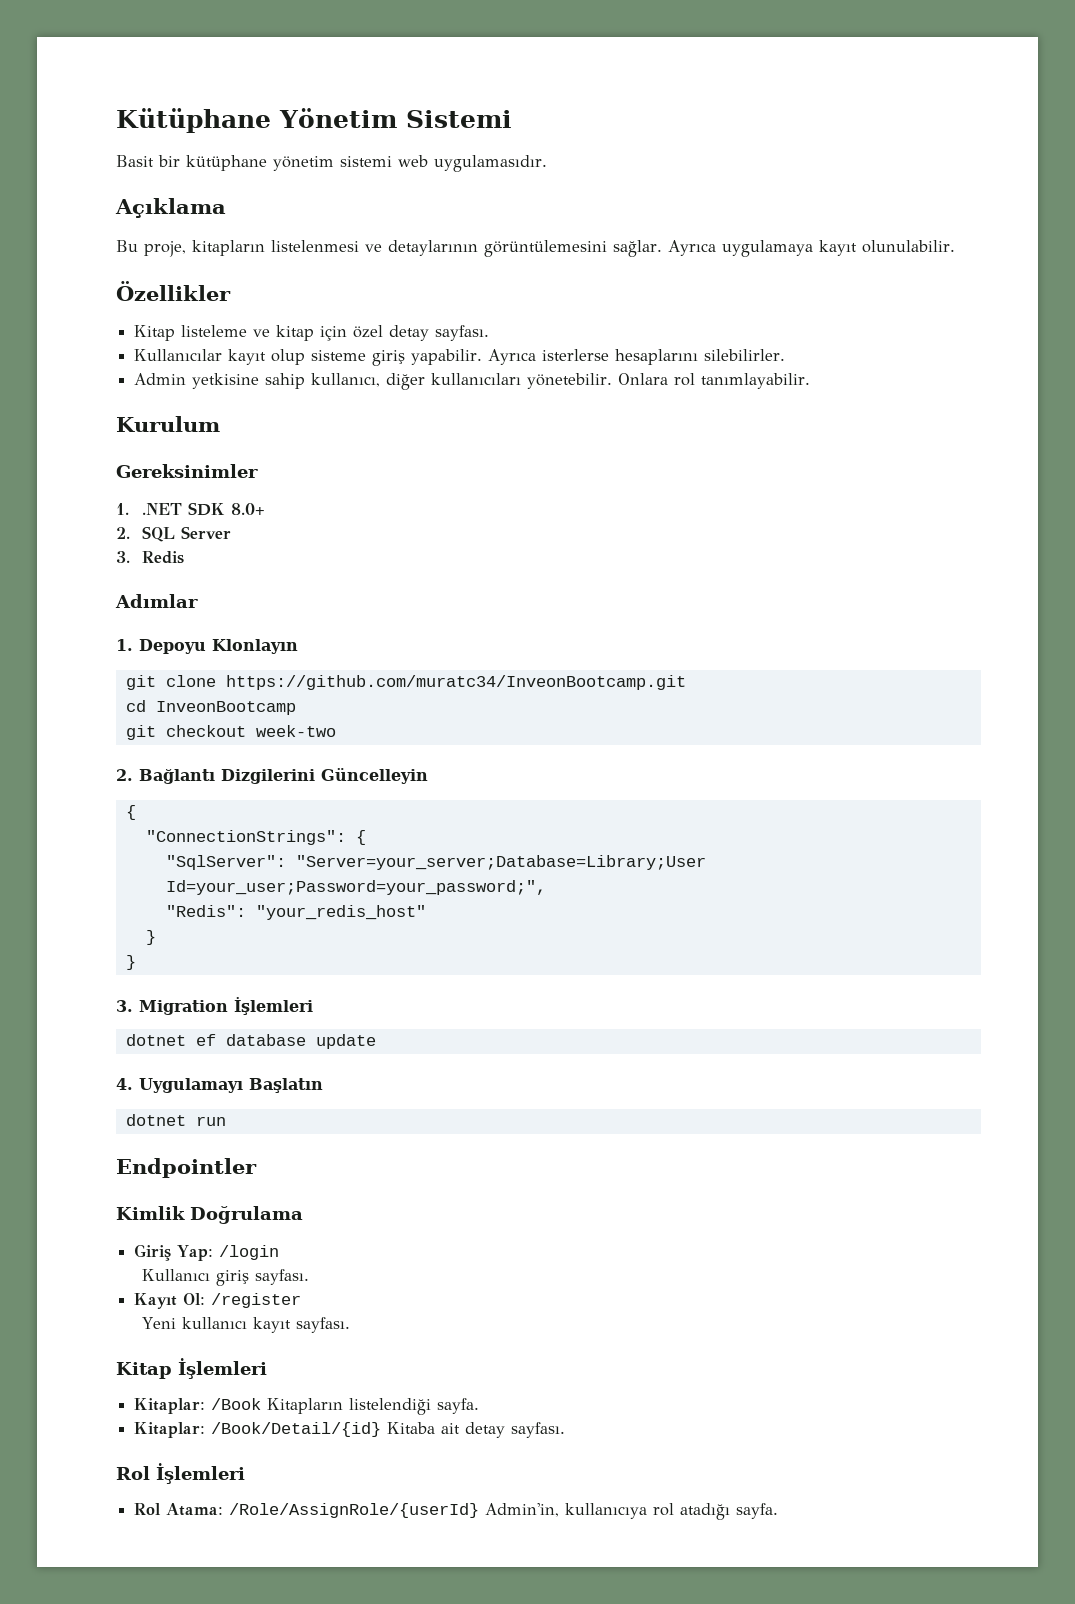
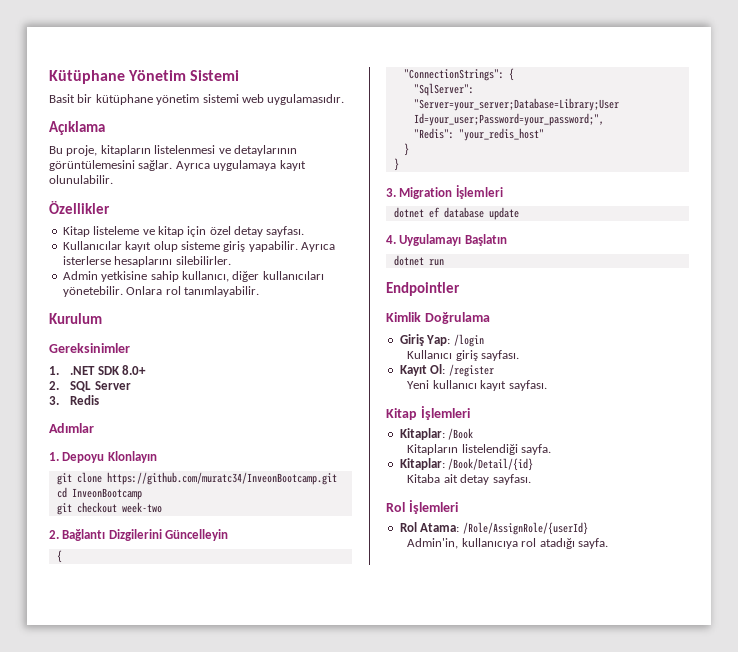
- Kitaplar: /Book Kitapların listelendiği sayfa.
+ Kitaplar: /Book
+ Kitapların listelendiği sayfa.
- Kitaplar: /Book/Detail/{id} Kitaba ait detay sayfası.
+ Kitaplar: /Book/Detail/{id}
+ Kitaba ait detay sayfası.
- Rol Atama: /Role/AssignRole/{userId} Admin'in, kullanıcıya rol atadığı sayfa.
+ Rol Atama: /Role/AssignRole/{userId}
+ Admin'in, kullanıcıya rol atadığı sayfa.

